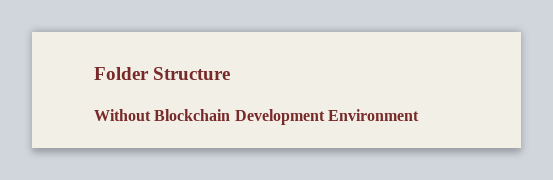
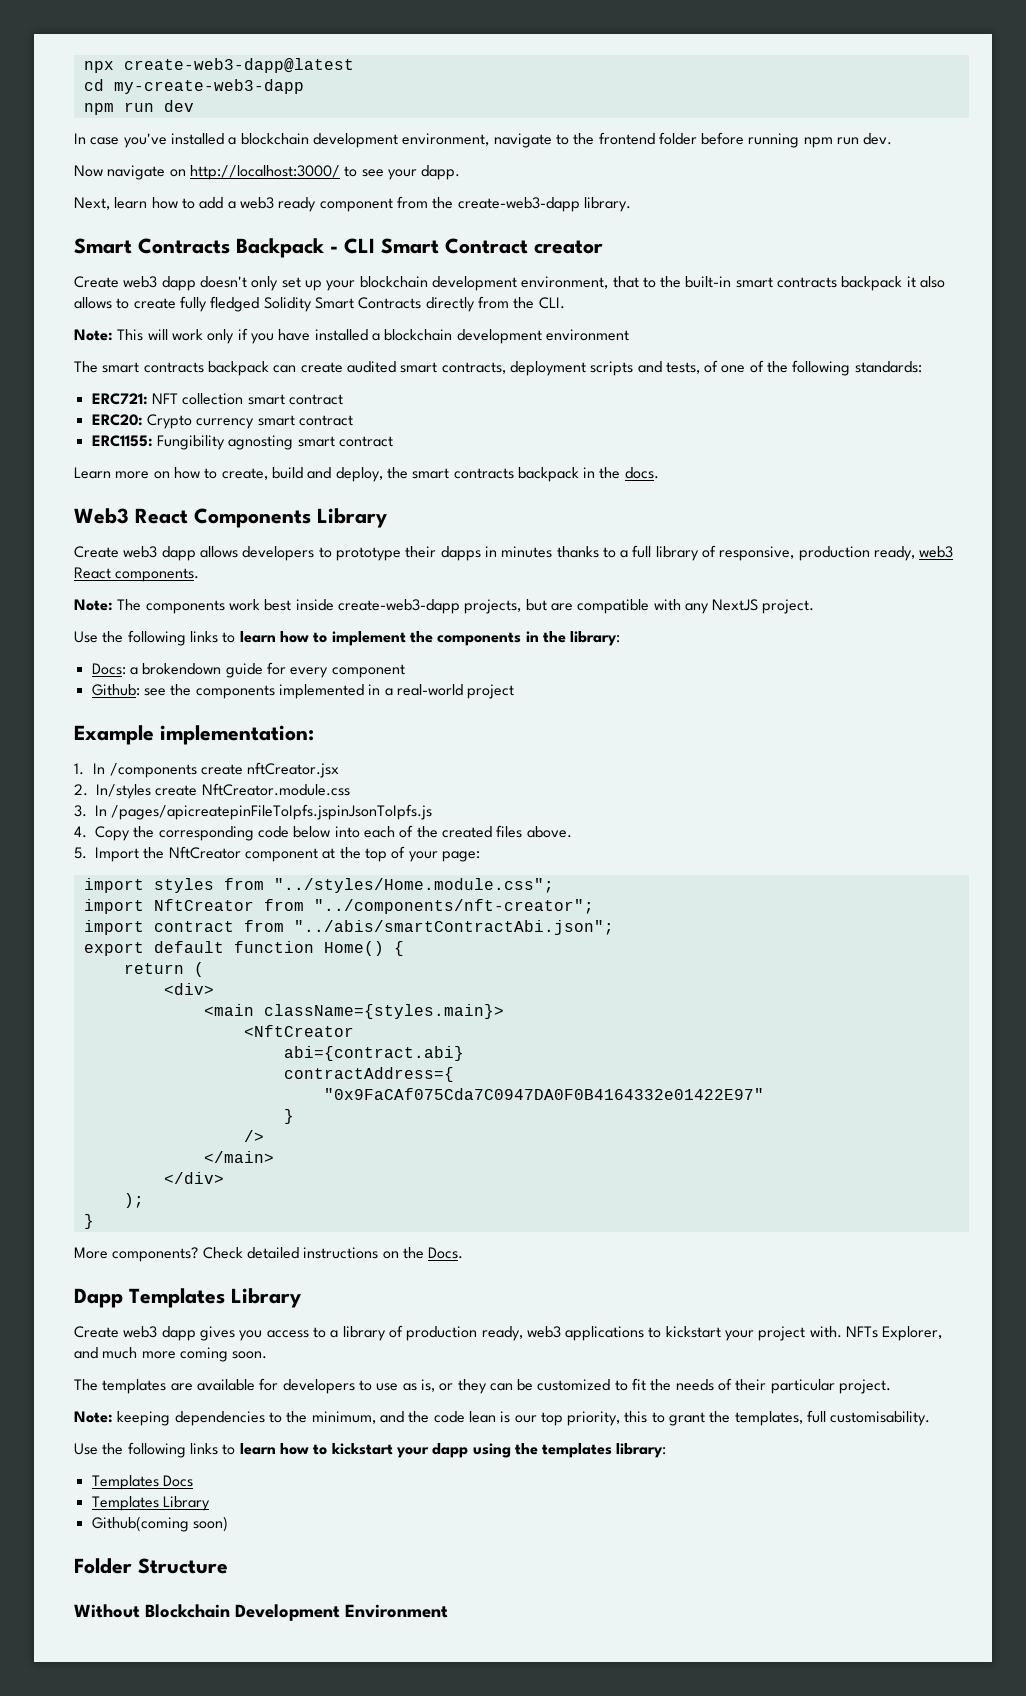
+ npx create-web3-dapp@latest
+ cd my-create-web3-dapp
+ npm run dev
+ In case you've installed a blockchain development environment, navigate to the frontend folder before running npm run dev.
+ Now navigate on http://localhost:3000/ to see your dapp.
+ Next, learn how to add a web3 ready component from the create-web3-dapp library.
+ Smart Contracts Backpack - CLI Smart Contract creator
+ Create web3 dapp doesn't only set up your blockchain development environment, that to the built-in smart contracts backpack it also allows to create fully fledged Solidity Smart Contracts directly from the CLI.
+ Note: This will work only if you have installed a blockchain development environment
+ The smart contracts backpack can create audited smart contracts, deployment scripts and tests, of one of the following standards:
+ ERC721: NFT collection smart contract
+ ERC20: Crypto currency smart contract
+ ERC1155: Fungibility agnosting smart contract
+ Learn more on how to create, build and deploy, the smart contracts backpack in the docs.
+ Web3 React Components Library
+ Create web3 dapp allows developers to prototype their dapps in minutes thanks to a full library of responsive, production ready, web3 React components.
+ Note: The components work best inside create-web3-dapp projects, but are compatible with any NextJS project.
+ Use the following links to learn how to implement the components in the library:
+ Docs: a brokendown guide for every component
+ Github: see the components implemented in a real-world project
+ Example implementation:
+ 1. In /components create nftCreator.jsx
+ 2. In/styles create NftCreator.module.css
+ 3. In /pages/apicreatepinFileToIpfs.jspinJsonToIpfs.js
+ 4. Copy the corresponding code below into each of the created files above.
+ 5. Import the NftCreator component at the top of your page:
+ import styles from "../styles/Home.module.css";
+ import NftCreator from "../components/nft-creator";
+ import contract from "../abis/smartContractAbi.json";
+ export default function Home() {
+ return (
+ <div>
+ <main className={styles.main}>
+ <NftCreator
+ abi={contract.abi}
+ contractAddress={
+ "0x9FaCAf075Cda7C0947DA0F0B4164332e01422E97"
+ }
+ />
+ </main>
+ </div>
+ );
+ }
+ More components? Check detailed instructions on the Docs.
+ Dapp Templates Library
+ Create web3 dapp gives you access to a library of production ready, web3 applications to kickstart your project with. NFTs Explorer, and much more coming soon.
+ The templates are available for developers to use as is, or they can be customized to fit the needs of their particular project.
+ Note: keeping dependencies to the minimum, and the code lean is our top priority, this to grant the templates, full customisability.
+ Use the following links to learn how to kickstart your dapp using the templates library:
+ Templates Docs
+ Templates Library
+ Github(coming soon)

